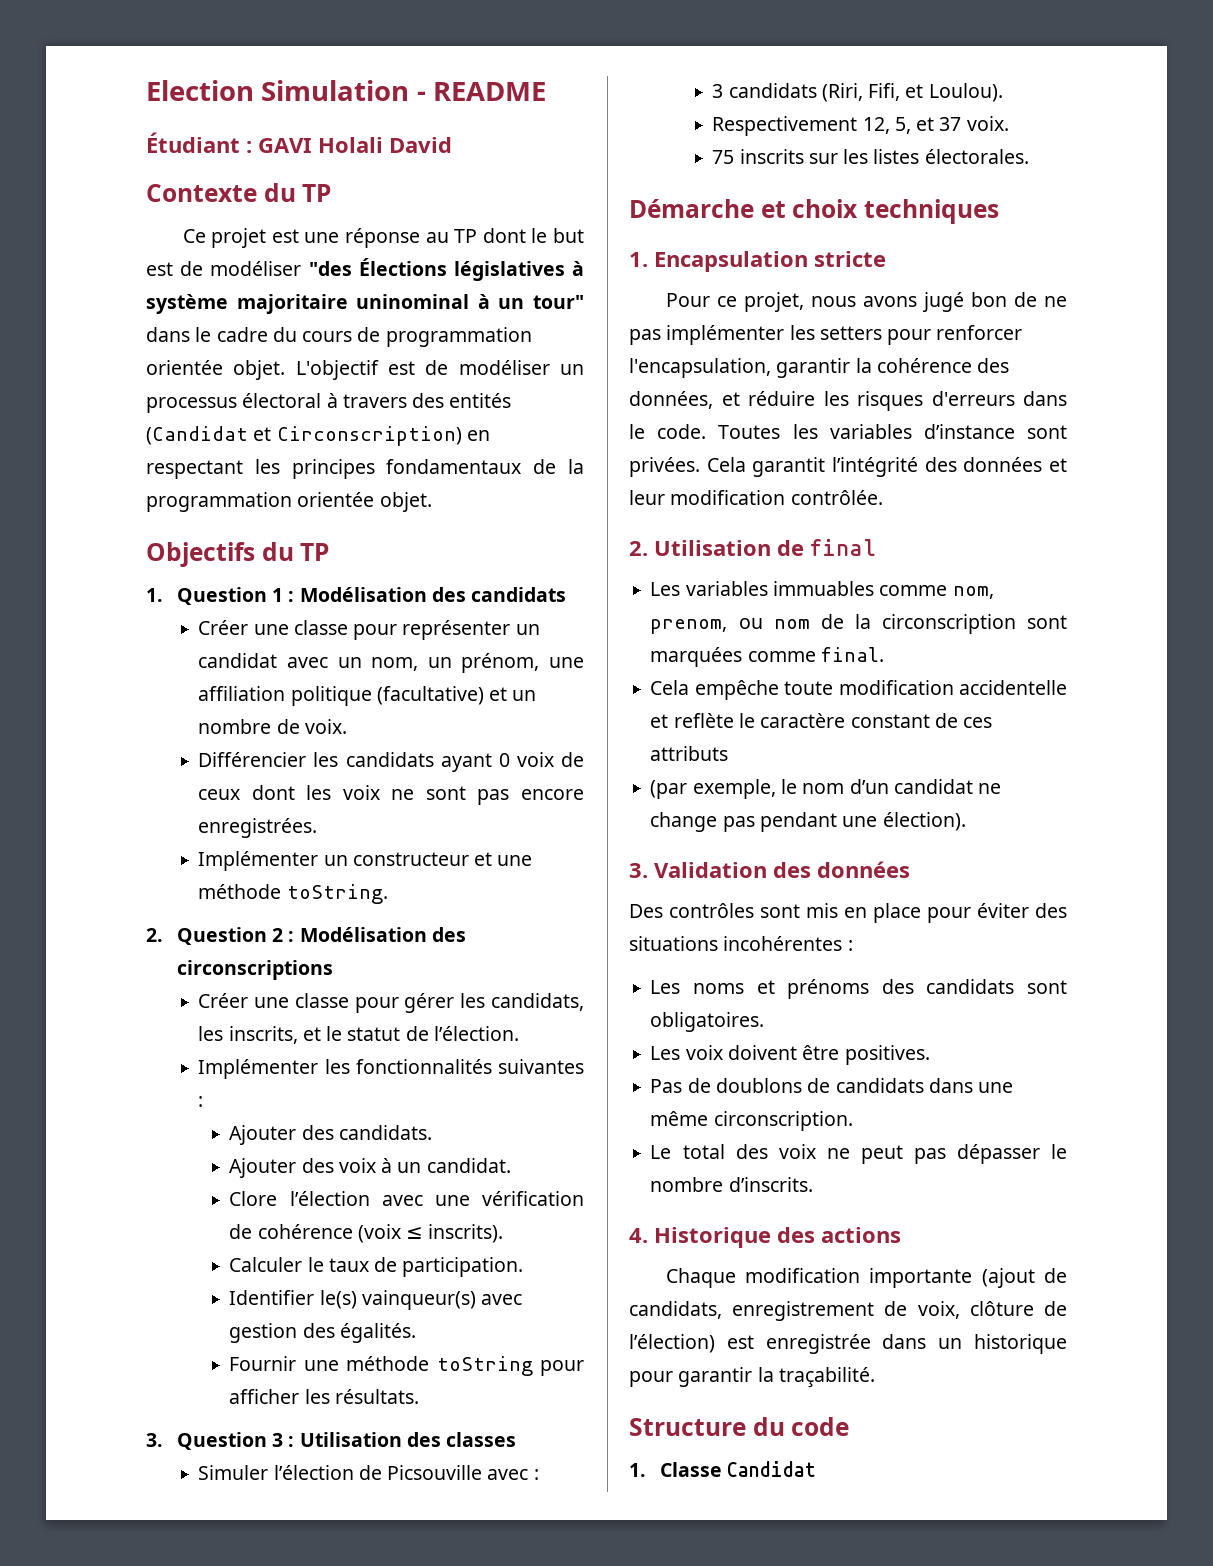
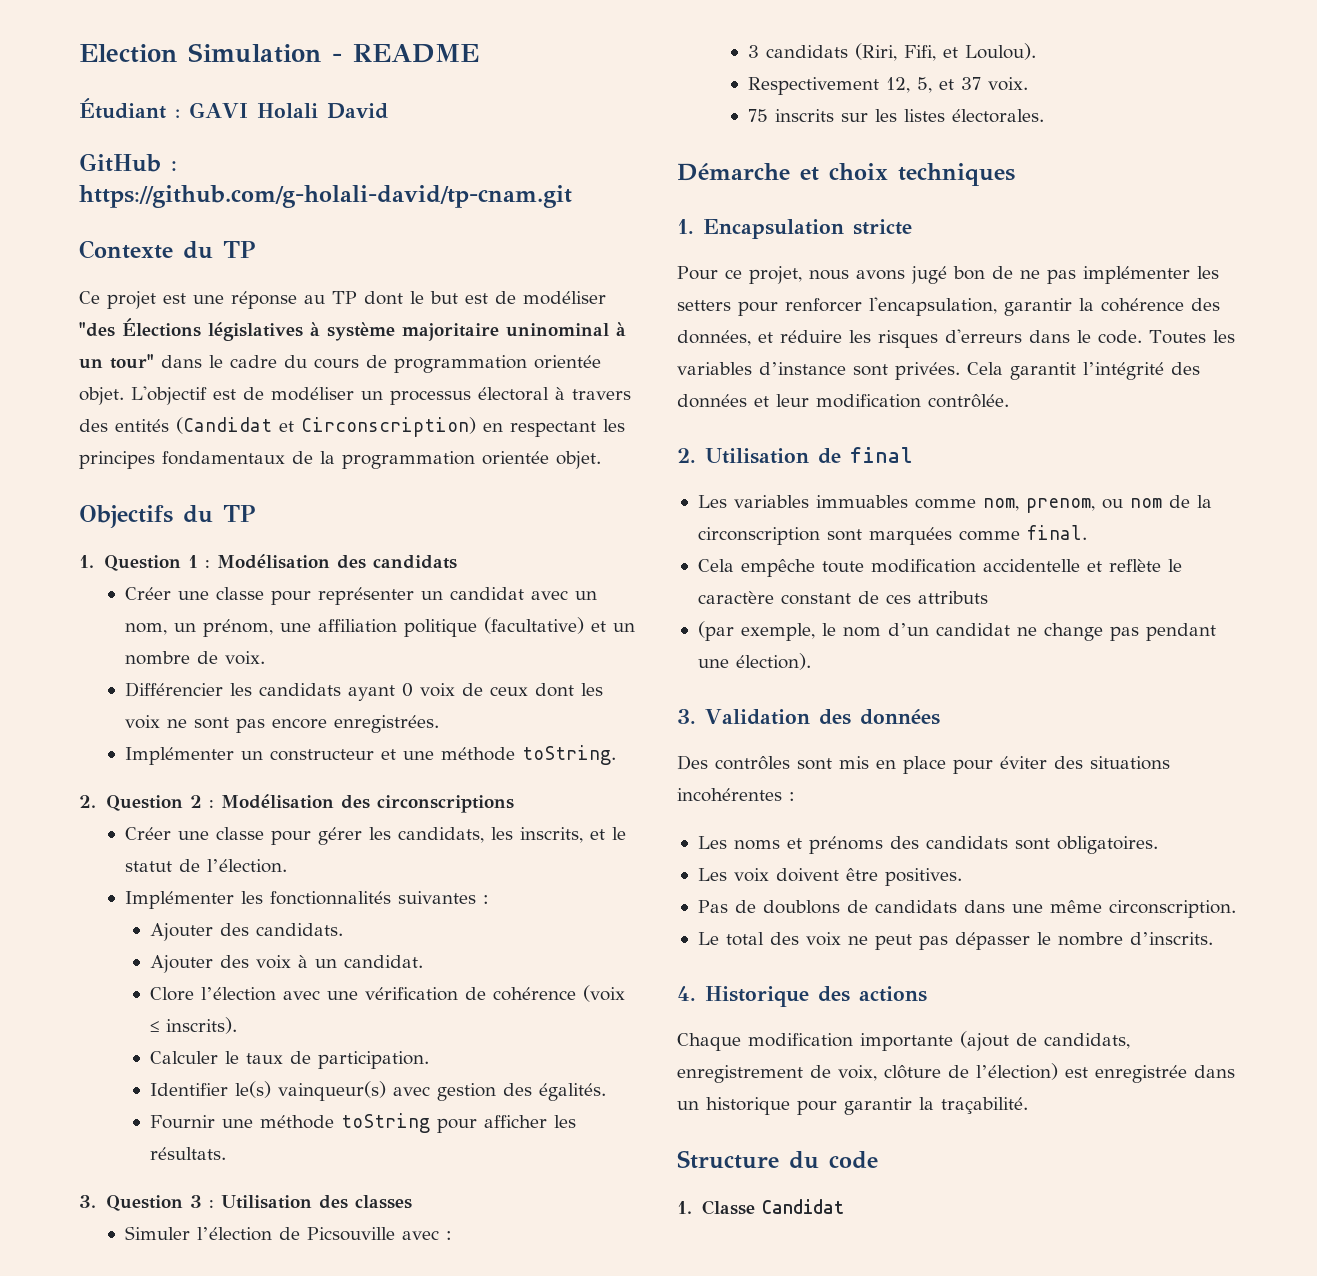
+ GitHub : https://github.com/g-holali-david/tp-cnam.git

